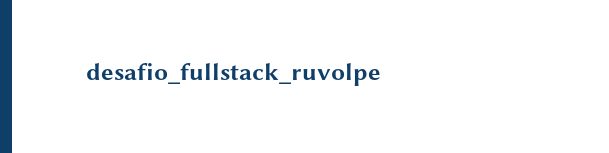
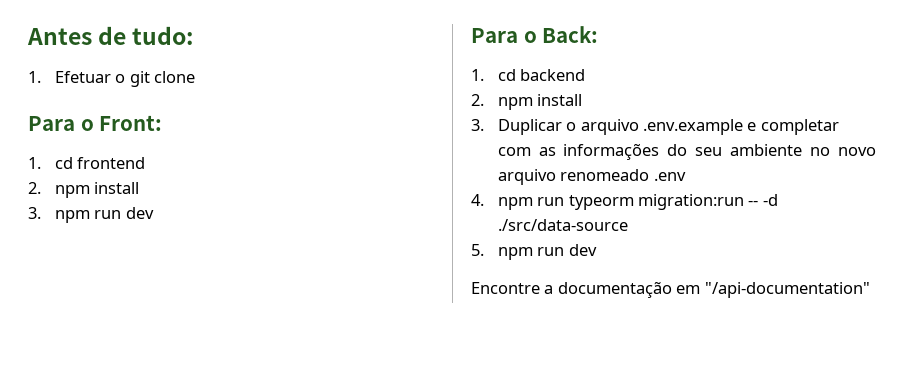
- desafio_fullstack_ruvolpe
+ Antes de tudo:
+ 1. Efetuar o git clone
+ Para o Front:
+ 1. cd frontend
+ 2. npm install
+ 3. npm run dev
+ Para o Back:
+ 1. cd backend
+ 2. npm install
+ 3. Duplicar o arquivo .env.example e completar com as informações do seu ambiente no novo arquivo renomeado .env
+ 4. npm run typeorm migration:run -- -d ./src/data-source
+ 5. npm run dev
+ Encontre a documentação em "/api-documentation"

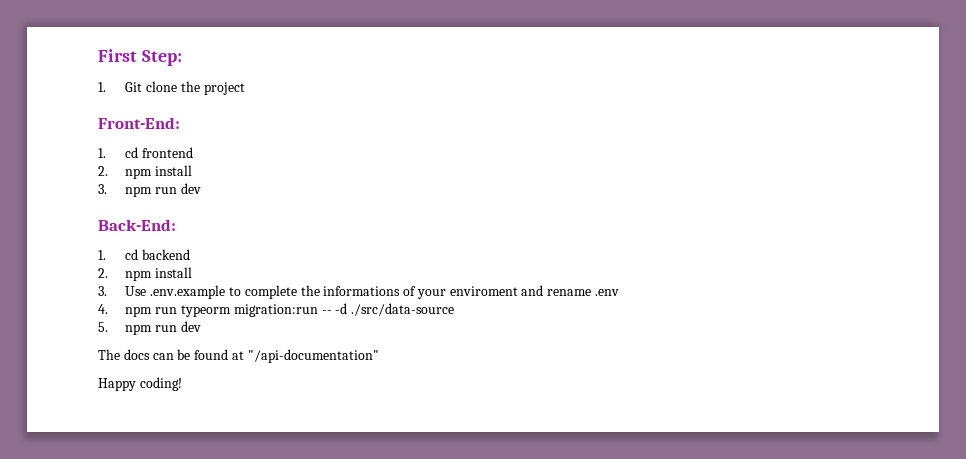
- Antes de tudo:
- 1. Efetuar o git clone
- Para o Front:
+ First Step:
+ 1. Git clone the project
+ Front-End:
- Para o Back:
+ Back-End:
- 3. Duplicar o arquivo .env.example e completar com as informações do seu ambiente no novo arquivo renomeado .env
+ 3. Use .env.example to complete the informations of your enviroment and rename .env
- Encontre a documentação em "/api-documentation"
+ The docs can be found at "/api-documentation"
+ Happy coding!

